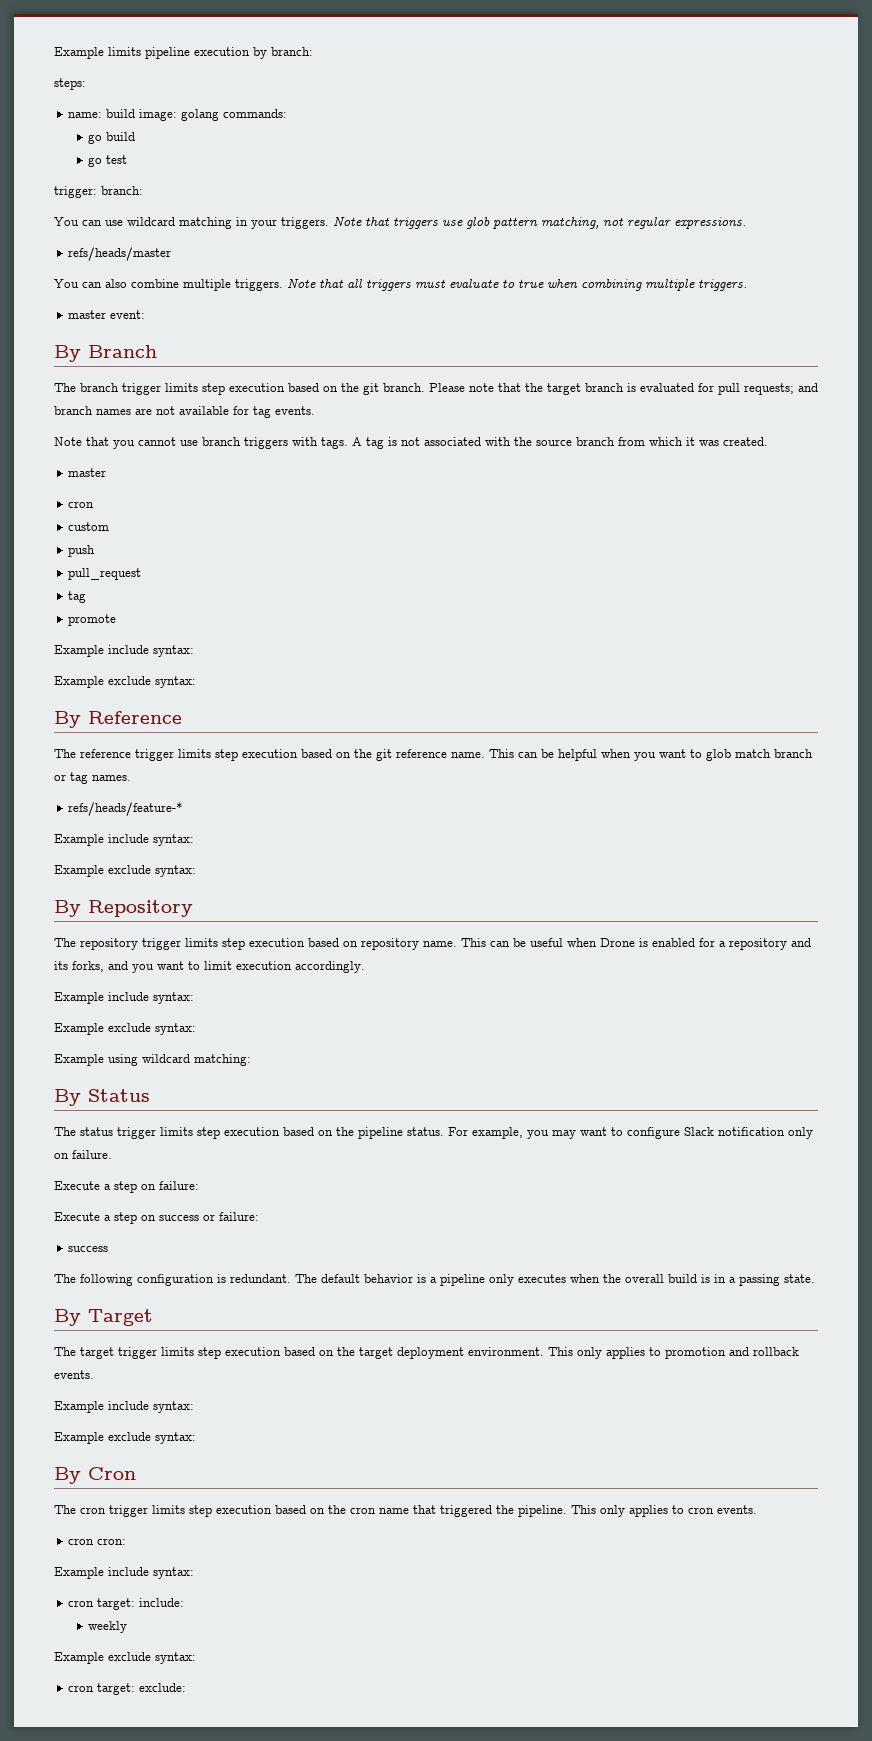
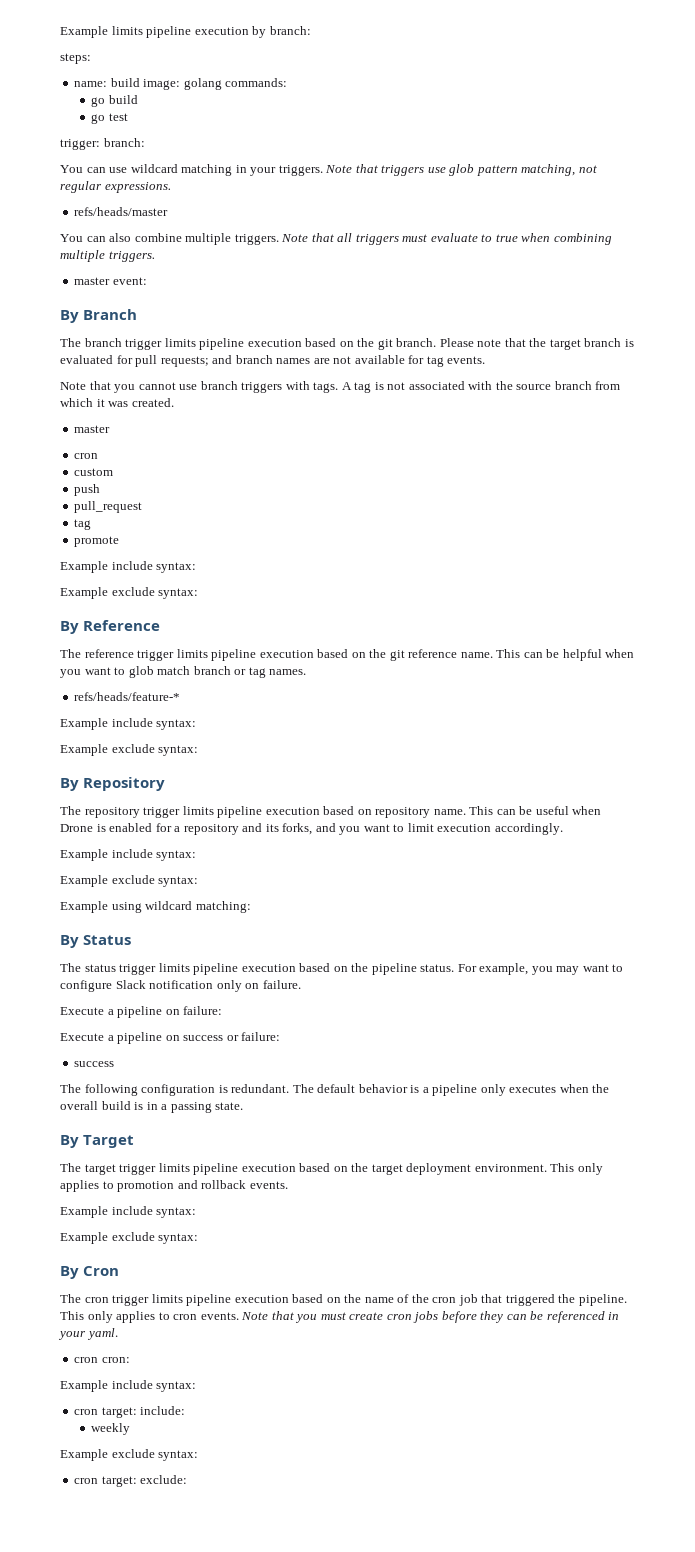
- The branch trigger limits step execution based on the git branch.
+ The branch trigger limits pipeline execution based on the git branch.
- The reference trigger limits step execution based on the git reference name.
+ The reference trigger limits pipeline execution based on the git reference name.
- The repository trigger limits step execution based on repository name.
+ The repository trigger limits pipeline execution based on repository name.
- The status trigger limits step execution based on the pipeline status.
+ The status trigger limits pipeline execution based on the pipeline status.
- Execute a step on failure:
+ Execute a pipeline on failure:
- Execute a step on success or failure:
+ Execute a pipeline on success or failure:
- The target trigger limits step execution based on the target deployment environment.
+ The target trigger limits pipeline execution based on the target deployment environment.
- The cron trigger limits step execution based on the cron name that triggered the pipeline.
+ The cron trigger limits pipeline execution based on the name of the cron job that triggered the pipeline.
+ Note that you must create cron jobs before they can be referenced in your yaml.

